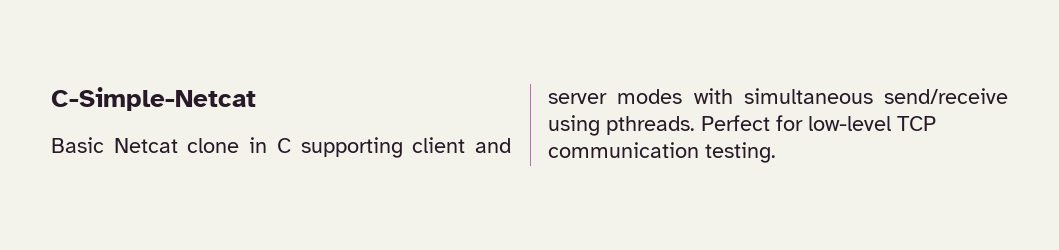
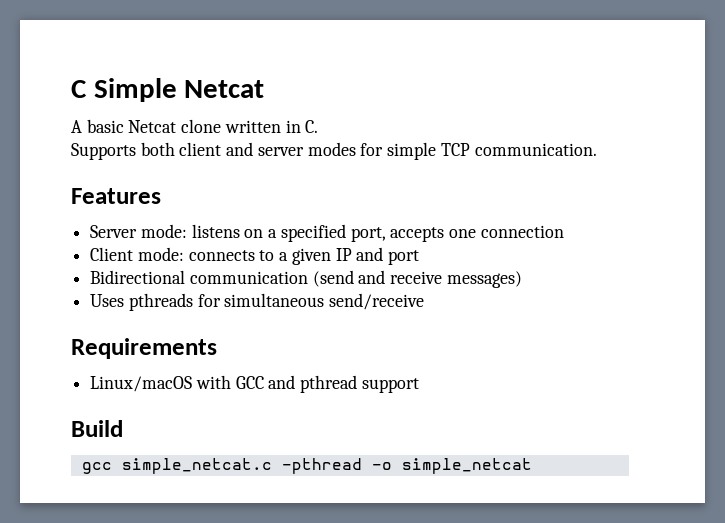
- C-Simple-Netcat
- Basic Netcat clone in C supporting client and server modes with simultaneous send/receive using pthreads. Perfect for low-level TCP communication testing.
+ C Simple Netcat
+ A basic Netcat clone written in C.
+ Supports both client and server modes for simple TCP communication.
+ Features
+ Server mode: listens on a specified port, accepts one connection
+ Client mode: connects to a given IP and port
+ Bidirectional communication (send and receive messages)
+ Uses pthreads for simultaneous send/receive
+ Requirements
+ Linux/macOS with GCC and pthread support
+ Build
+ gcc simple_netcat.c -pthread -o simple_netcat

